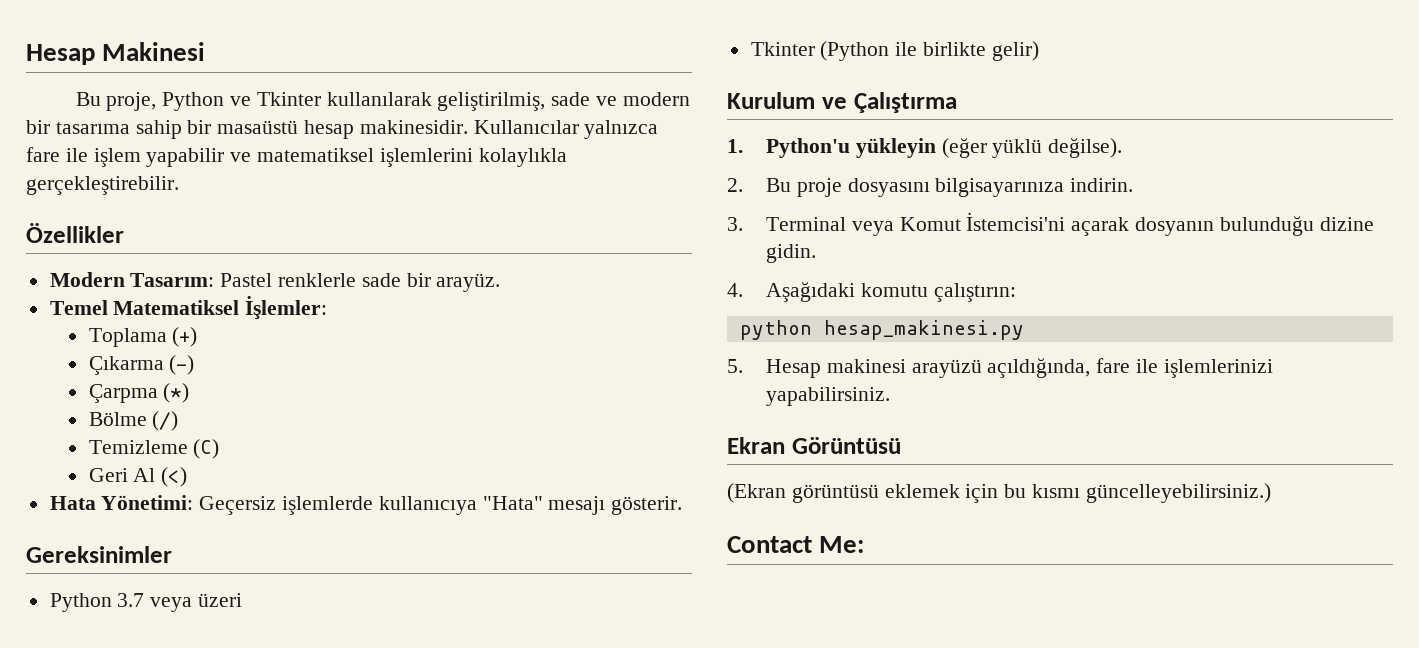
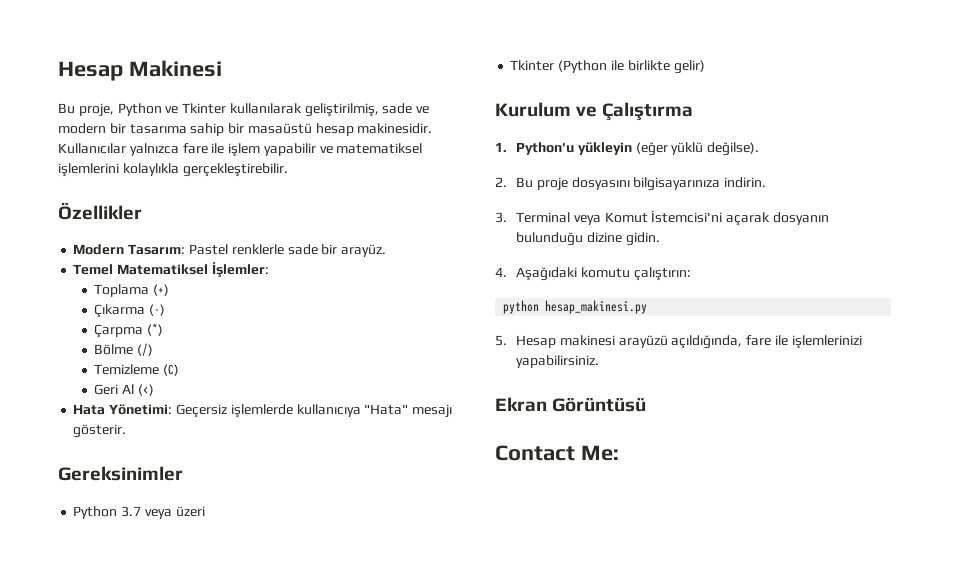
- (Ekran görüntüsü eklemek için bu kısmı güncelleyebilirsiniz.)

